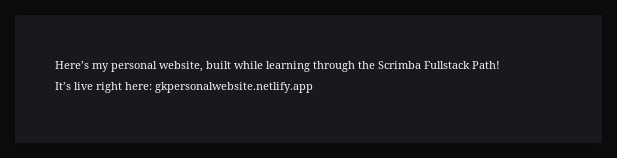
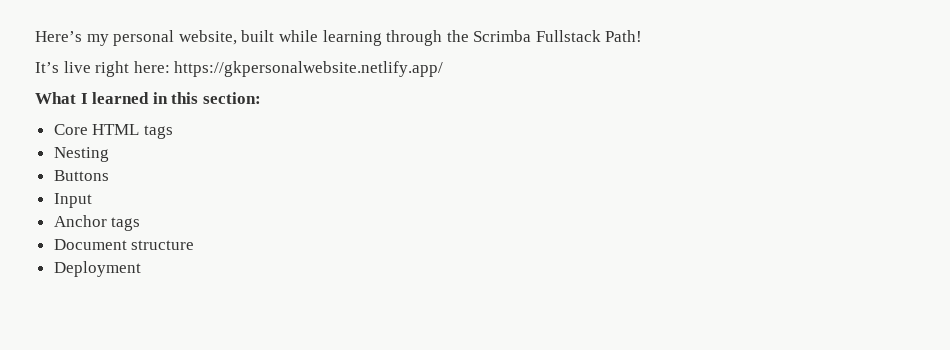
- It’s live right here: gkpersonalwebsite.netlify.app
+ It’s live right here: https://gkpersonalwebsite.netlify.app/
+ What I learned in this section:
+ Core HTML tags
+ Nesting
+ Buttons
+ Input
+ Anchor tags
+ Document structure
+ Deployment

